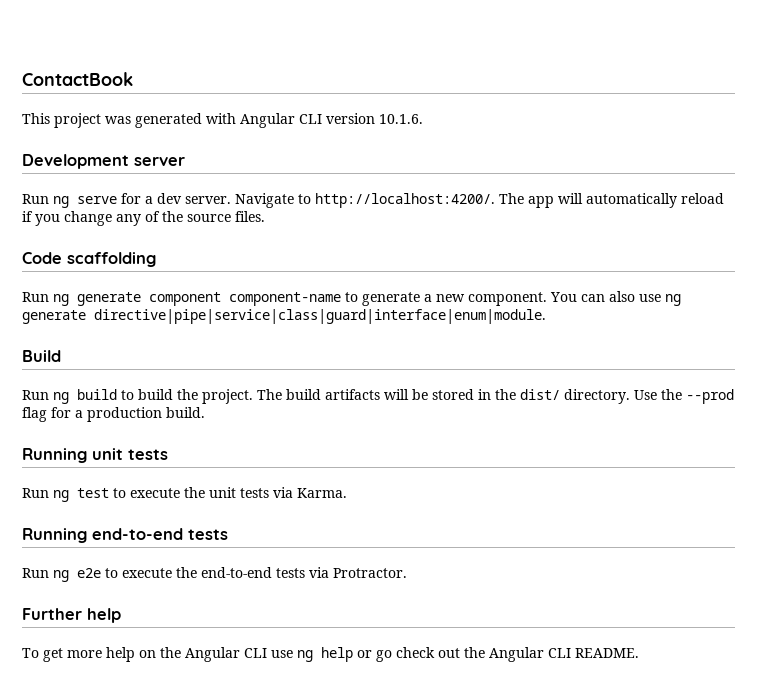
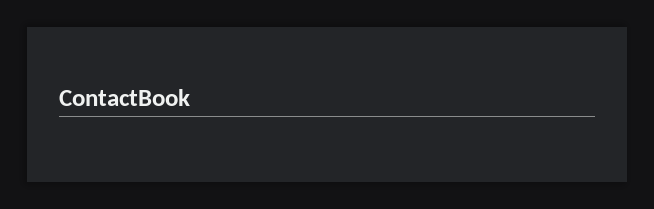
- This project was generated with Angular CLI version 10.1.6.
- Development server
- Run ng serve for a dev server. Navigate to http://localhost:4200/. The app will automatically reload if you change any of the source files.
- Code scaffolding
- Run ng generate component component-name to generate a new component. You can also use ng generate directive|pipe|service|class|guard|interface|enum|module.
- Build
- Run ng build to build the project. The build artifacts will be stored in the dist/ directory. Use the --prod flag for a production build.
- Running unit tests
- Run ng test to execute the unit tests via Karma.
- Running end-to-end tests
- Run ng e2e to execute the end-to-end tests via Protractor.
- Further help
- To get more help on the Angular CLI use ng help or go check out the Angular CLI README.

